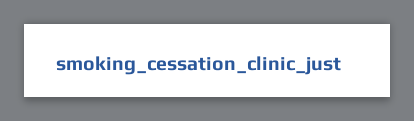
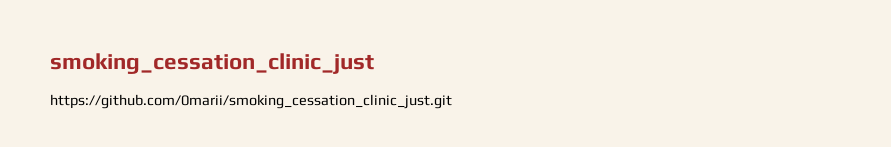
+ https://github.com/0marii/smoking_cessation_clinic_just.git

